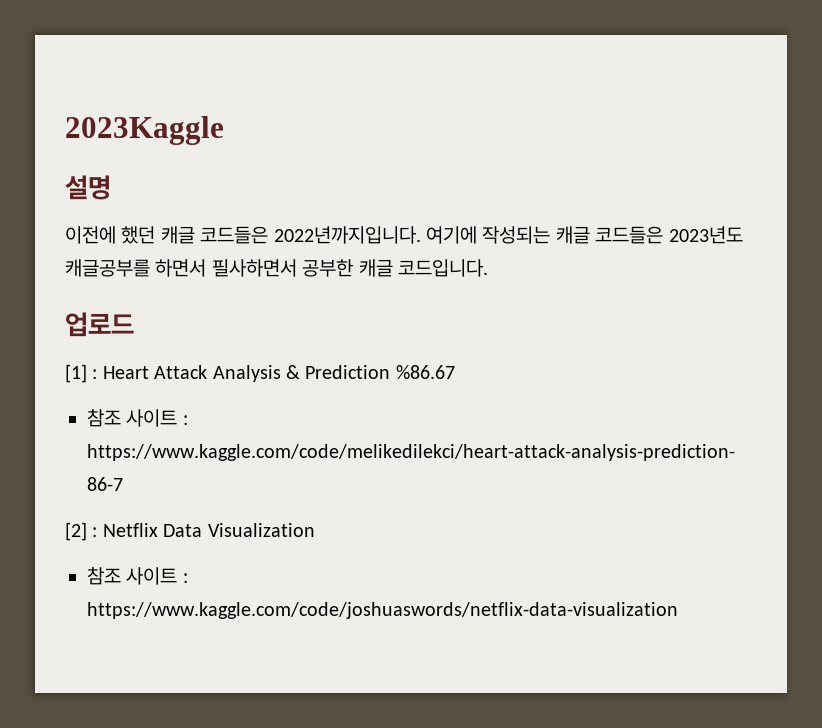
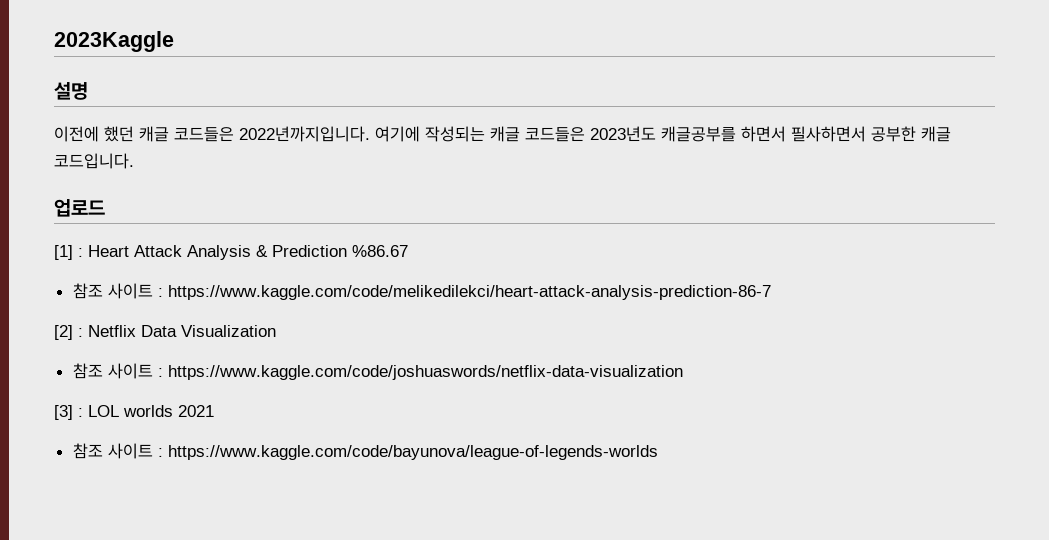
+ [3] : LOL worlds 2021
+ 참조 사이트 : https://www.kaggle.com/code/bayunova/league-of-legends-worlds

